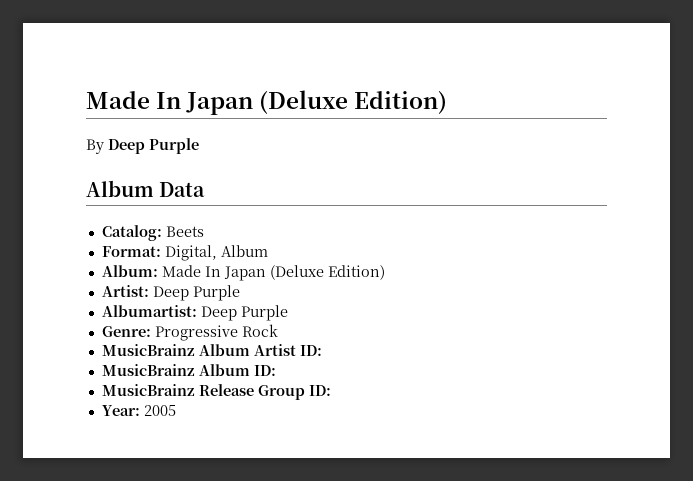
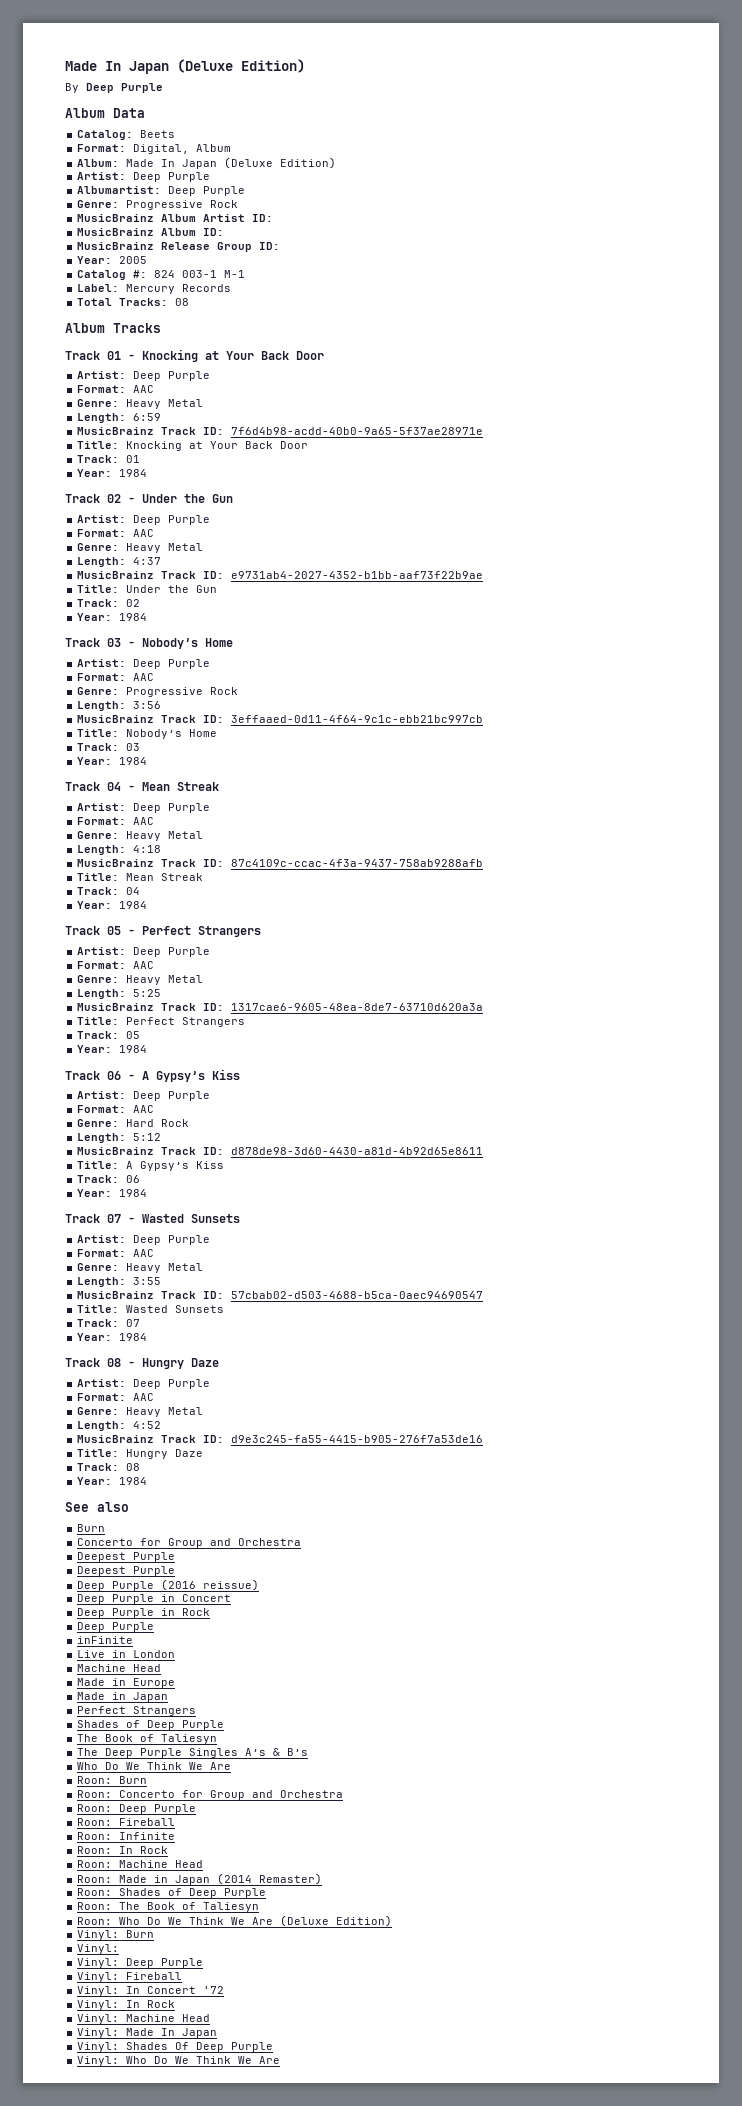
+ Catalog #: 824 003-1 M-1
+ Label: Mercury Records
+ Total Tracks: 08
+ Album Tracks
+ Track 01 - Knocking at Your Back Door
+ Artist: Deep Purple
+ Format: AAC
+ Genre: Heavy Metal
+ Length: 6:59
+ MusicBrainz Track ID: 7f6d4b98-acdd-40b0-9a65-5f37ae28971e
+ Title: Knocking at Your Back Door
+ Track: 01
+ Year: 1984
+ Track 02 - Under the Gun
+ Artist: Deep Purple
+ Format: AAC
+ Genre: Heavy Metal
+ Length: 4:37
+ MusicBrainz Track ID: e9731ab4-2027-4352-b1bb-aaf73f22b9ae
+ Title: Under the Gun
+ Track: 02
+ Year: 1984
+ Track 03 - Nobody’s Home
+ Artist: Deep Purple
+ Format: AAC
+ Genre: Progressive Rock
+ Length: 3:56
+ MusicBrainz Track ID: 3effaaed-0d11-4f64-9c1c-ebb21bc997cb
+ Title: Nobody’s Home
+ Track: 03
+ Year: 1984
+ Track 04 - Mean Streak
+ Artist: Deep Purple
+ Format: AAC
+ Genre: Heavy Metal
+ Length: 4:18
+ MusicBrainz Track ID: 87c4109c-ccac-4f3a-9437-758ab9288afb
+ Title: Mean Streak
+ Track: 04
+ Year: 1984
+ Track 05 - Perfect Strangers
+ Artist: Deep Purple
+ Format: AAC
+ Genre: Heavy Metal
+ Length: 5:25
+ MusicBrainz Track ID: 1317cae6-9605-48ea-8de7-63710d620a3a
+ Title: Perfect Strangers
+ Track: 05
+ Year: 1984
+ Track 06 - A Gypsy’s Kiss
+ Artist: Deep Purple
+ Format: AAC
+ Genre: Hard Rock
+ Length: 5:12
+ MusicBrainz Track ID: d878de98-3d60-4430-a81d-4b92d65e8611
+ Title: A Gypsy’s Kiss
+ Track: 06
+ Year: 1984
+ Track 07 - Wasted Sunsets
+ Artist: Deep Purple
+ Format: AAC
+ Genre: Heavy Metal
+ Length: 3:55
+ MusicBrainz Track ID: 57cbab02-d503-4688-b5ca-0aec94690547
+ Title: Wasted Sunsets
+ Track: 07
+ Year: 1984
+ Track 08 - Hungry Daze
+ Artist: Deep Purple
+ Format: AAC
+ Genre: Heavy Metal
+ Length: 4:52
+ MusicBrainz Track ID: d9e3c245-fa55-4415-b905-276f7a53de16
+ Title: Hungry Daze
+ Track: 08
+ Year: 1984
+ See also
+ Burn
+ Concerto for Group and Orchestra
+ Deepest Purple
+ Deepest Purple
+ Deep Purple (2016 reissue)
+ Deep Purple in Concert
+ Deep Purple in Rock
+ Deep Purple
+ inFinite
+ Live in London
+ Machine Head
+ Made in Europe
+ Made in Japan
+ Perfect Strangers
+ Shades of Deep Purple
+ The Book of Taliesyn
+ The Deep Purple Singles A’s & B’s
+ Who Do We Think We Are
+ Roon: Burn
+ Roon: Concerto for Group and Orchestra
+ Roon: Deep Purple
+ Roon: Fireball
+ Roon: Infinite
+ Roon: In Rock
+ Roon: Machine Head
+ Roon: Made in Japan (2014 Remaster)
+ Roon: Shades of Deep Purple
+ Roon: The Book of Taliesyn
+ Roon: Who Do We Think We Are (Deluxe Edition)
+ Vinyl: Burn
+ Vinyl:
+ Vinyl: Deep Purple
+ Vinyl: Fireball
+ Vinyl: In Concert '72
+ Vinyl: In Rock
+ Vinyl: Machine Head
+ Vinyl: Made In Japan
+ Vinyl: Shades Of Deep Purple
+ Vinyl: Who Do We Think We Are

